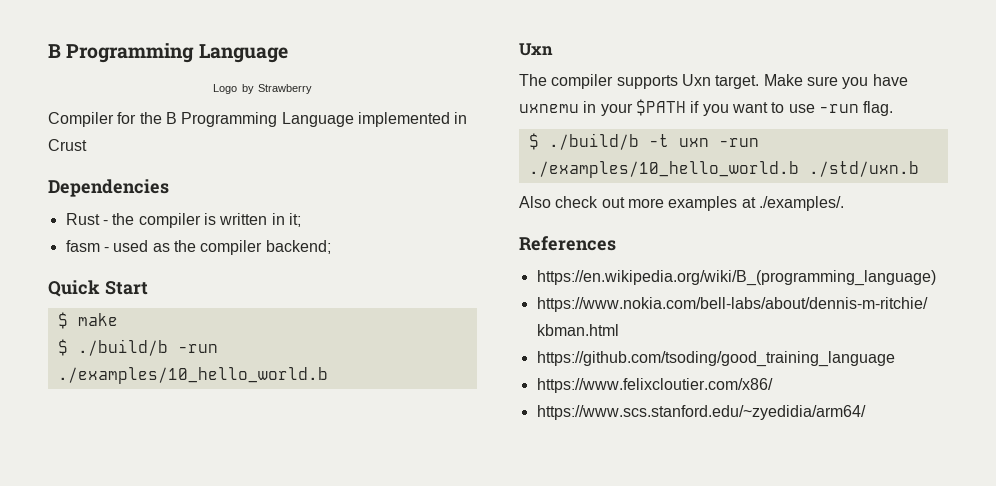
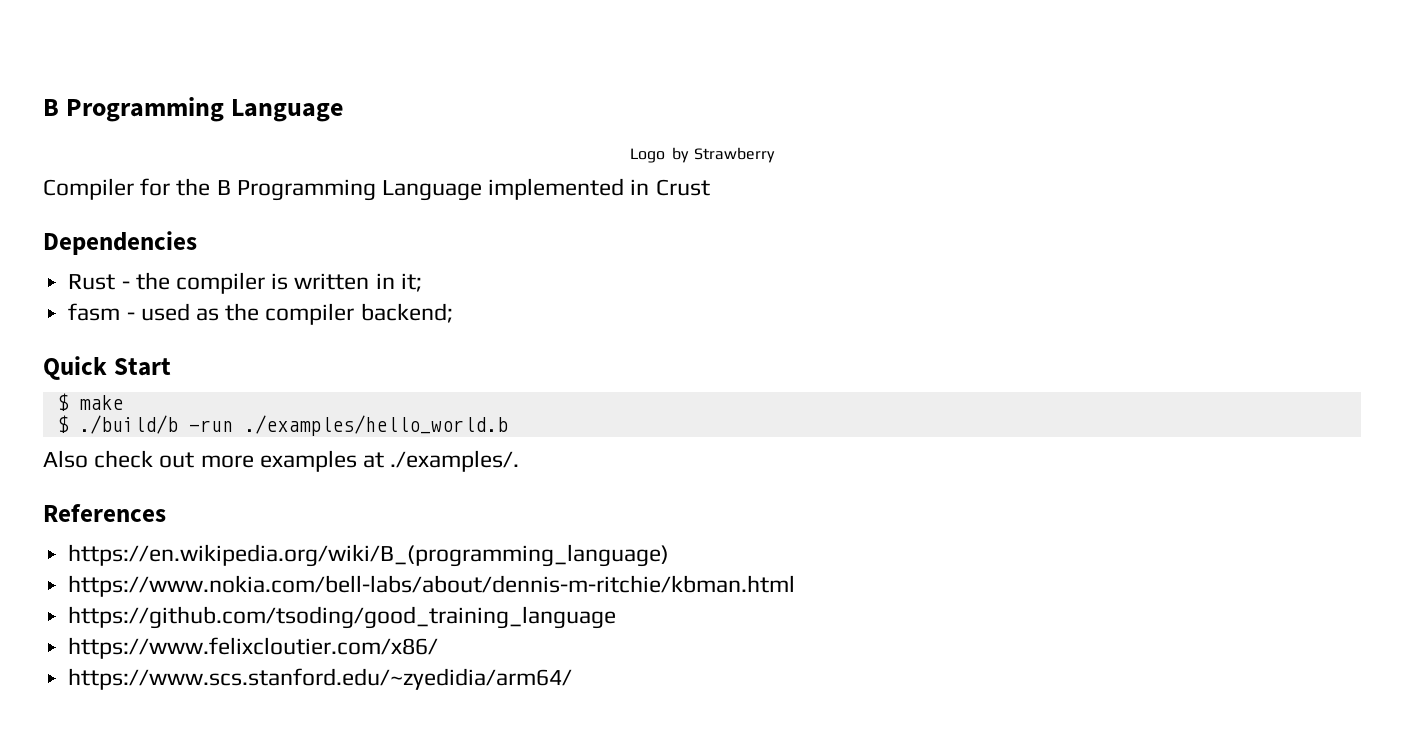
- $ ./build/b -run ./examples/10_hello_world.b
- Uxn
- The compiler supports Uxn target. Make sure you have uxnemu in your $PATH if you want to use -run flag.
- $ ./build/b -t uxn -run ./examples/10_hello_world.b ./std/uxn.b
+ $ ./build/b -run ./examples/hello_world.b

